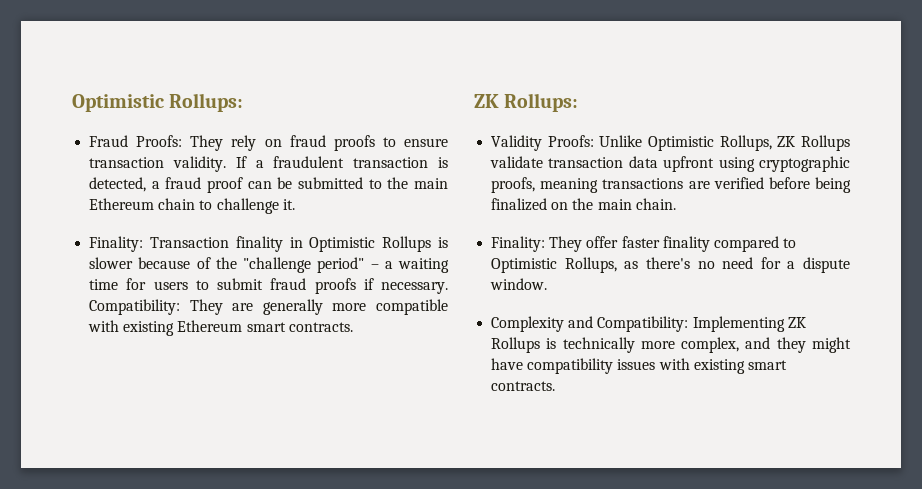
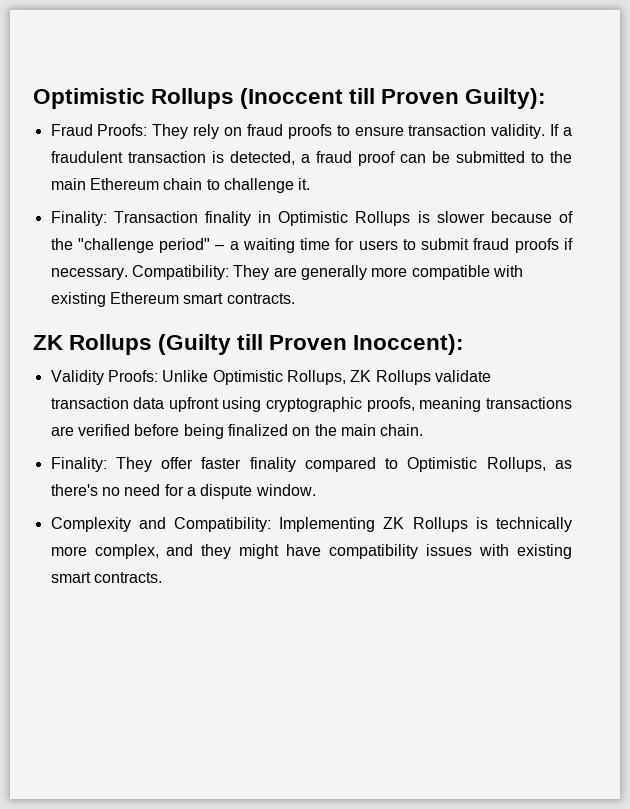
- Optimistic Rollups:
+ Optimistic Rollups (Inoccent till Proven Guilty):
- ZK Rollups:
+ ZK Rollups (Guilty till Proven Inoccent):

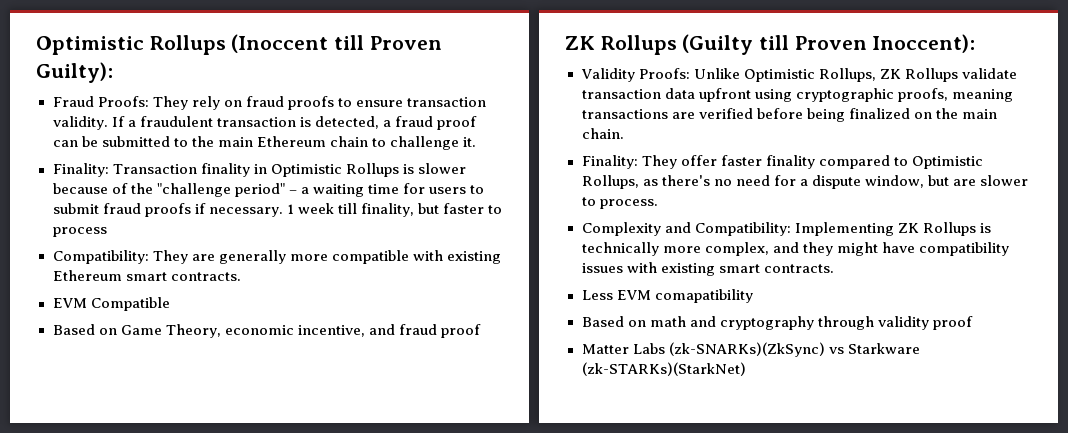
- Finality: Transaction finality in Optimistic Rollups is slower because of the "challenge period" – a waiting time for users to submit fraud proofs if necessary. Compatibility: They are generally more compatible with existing Ethereum smart contracts.
+ Finality: Transaction finality in Optimistic Rollups is slower because of the "challenge period" – a waiting time for users to submit fraud proofs if necessary. 1 week till finality, but faster to process
+ Compatibility: They are generally more compatible with existing Ethereum smart contracts.
+ EVM Compatible
+ Based on Game Theory, economic incentive, and fraud proof
- Finality: They offer faster finality compared to Optimistic Rollups, as there's no need for a dispute window.
+ Finality: They offer faster finality compared to Optimistic Rollups, as there's no need for a dispute window, but are slower to process.
+ Less EVM comapatibility
+ Based on math and cryptography through validity proof
+ Matter Labs (zk-SNARKs)(ZkSync) vs Starkware (zk-STARKs)(StarkNet)

